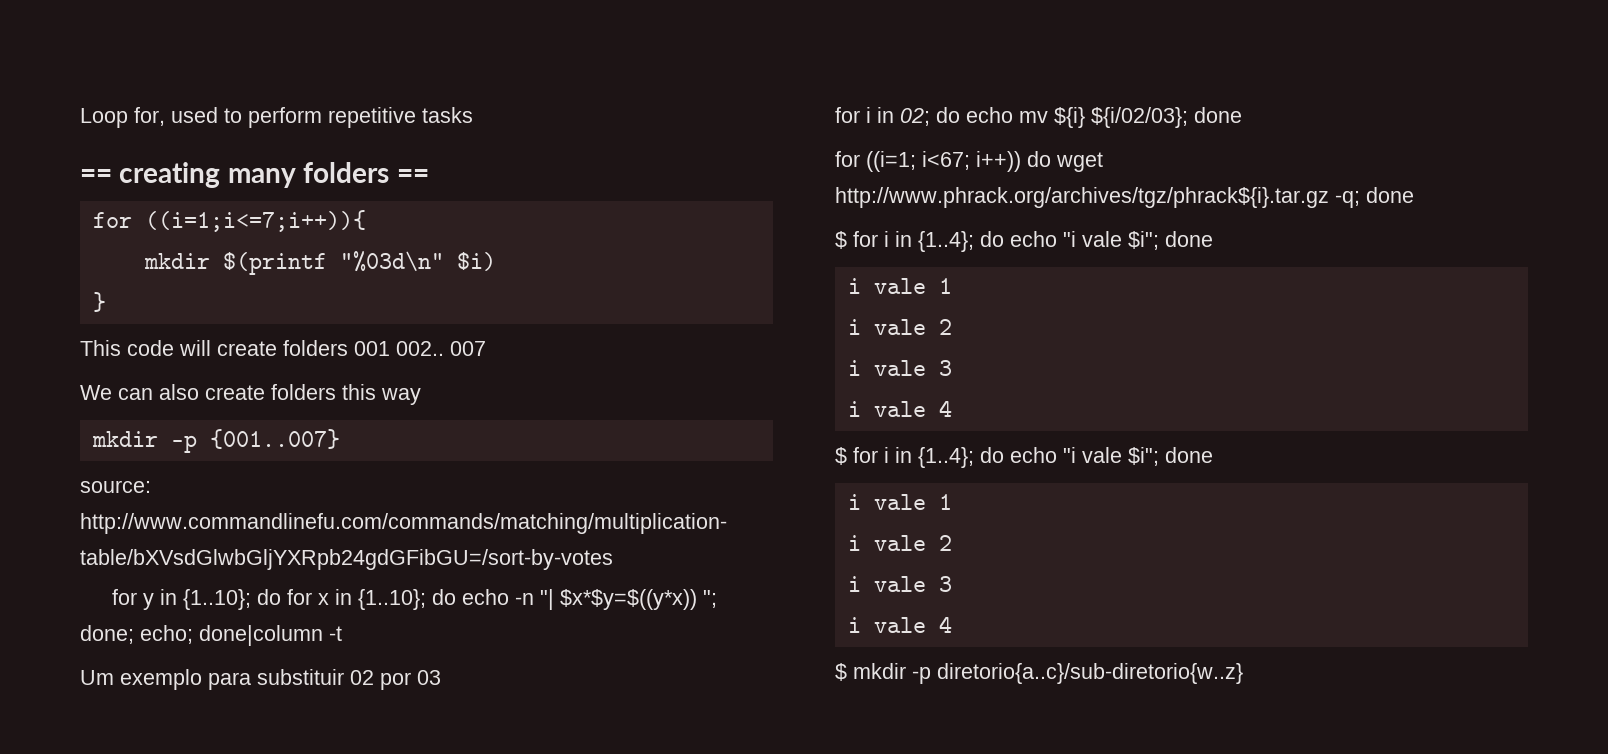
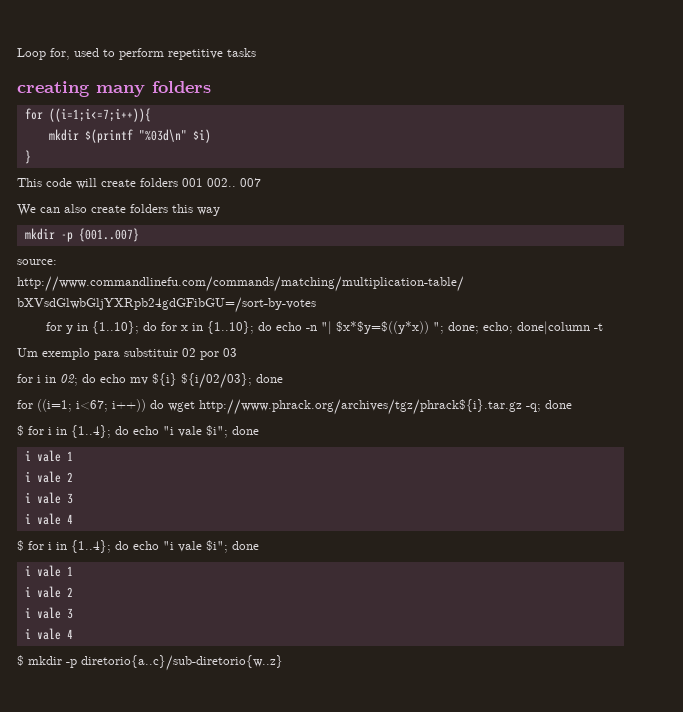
- == creating many folders ==
+ creating many folders

